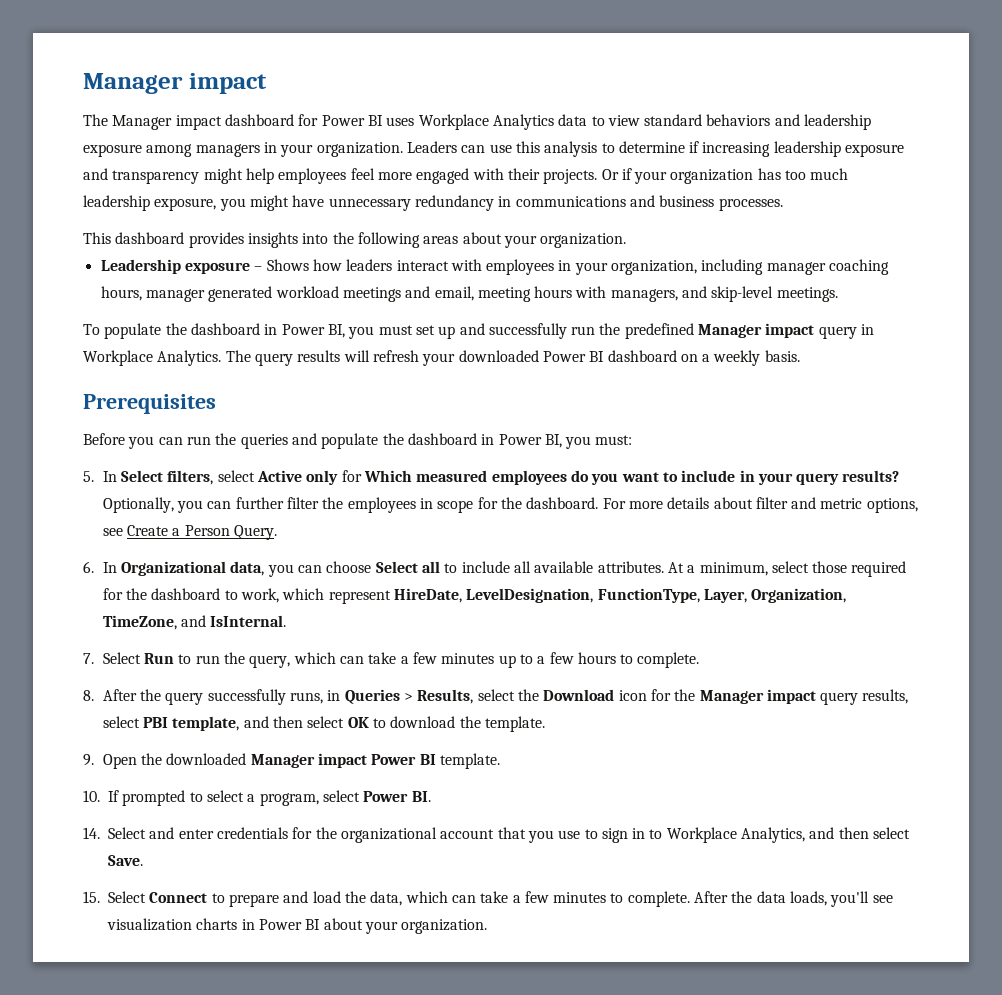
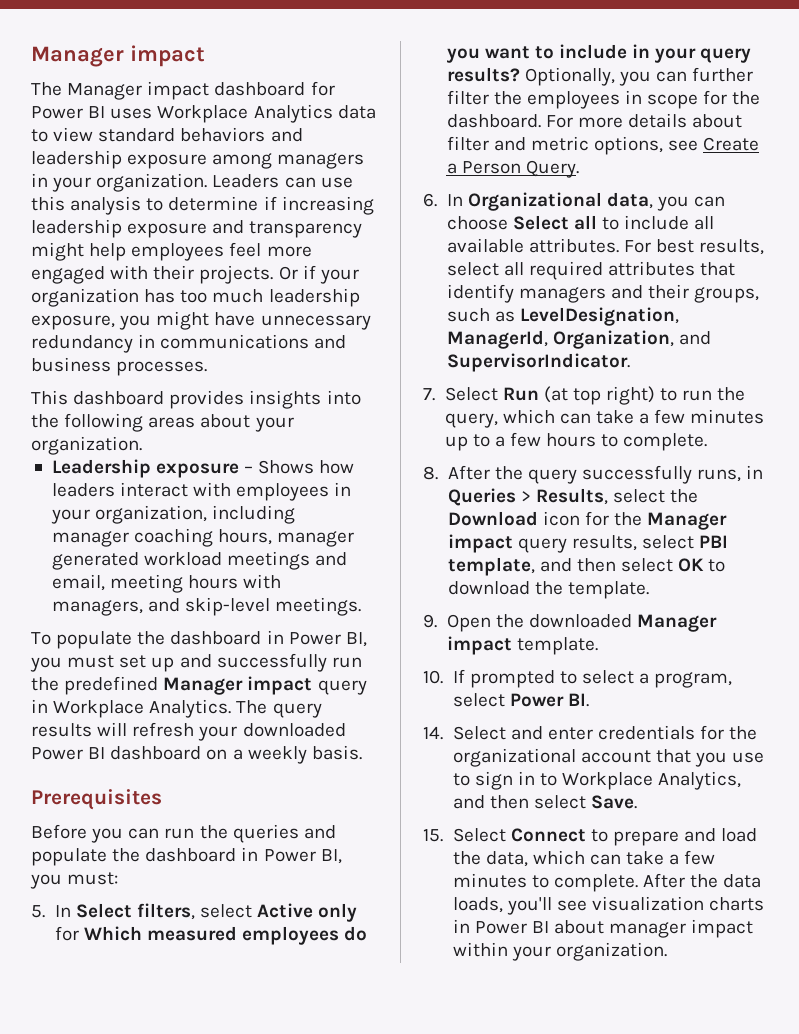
- At a minimum, select those required for the dashboard to work, which represent HireDate, LevelDesignation, FunctionType, Layer, Organization, TimeZone, and IsInternal.
+ For best results, select all required attributes that identify managers and their groups, such as LevelDesignation, ManagerId, Organization, and SupervisorIndicator.
- 7. Select Run to run the query, which can take a few minutes up to a few hours to complete.
+ 7. Select Run (at top right) to run the query, which can take a few minutes up to a few hours to complete.
- 9. Open the downloaded Manager impact Power BI template.
+ 9. Open the downloaded Manager impact template.
- After the data loads, you'll see visualization charts in Power BI about your organization.
+ After the data loads, you'll see visualization charts in Power BI about manager impact within your organization.

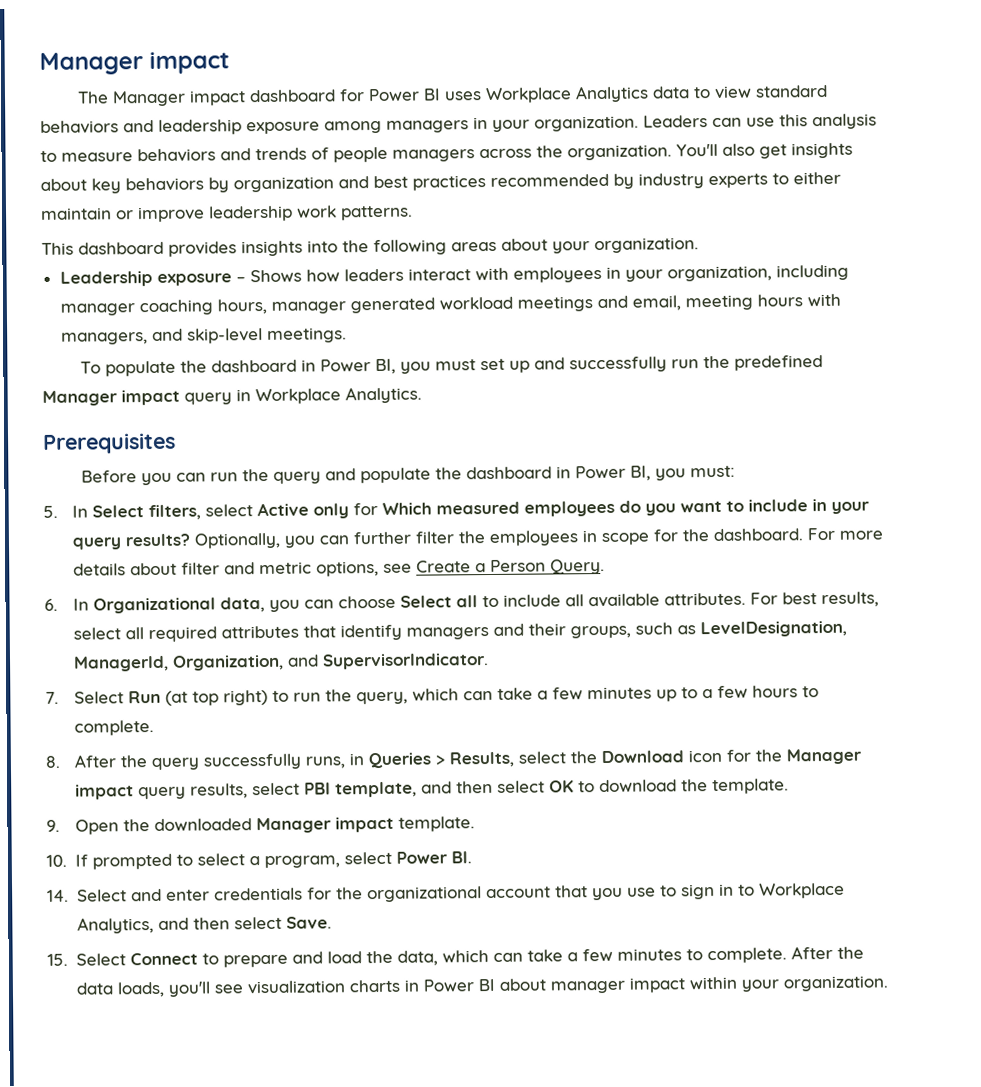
- Leaders can use this analysis to determine if increasing leadership exposure and transparency might help employees feel more engaged with their projects. Or if your organization has too much leadership exposure, you might have unnecessary redundancy in communications and business processes.
+ Leaders can use this analysis to measure behaviors and trends of people managers across the organization. You'll also get insights about key behaviors by organization and best practices recommended by industry experts to either maintain or improve leadership work patterns.
- The query results will refresh your downloaded Power BI dashboard on a weekly basis.
- Before you can run the queries and populate the dashboard in Power BI, you must:
+ Before you can run the query and populate the dashboard in Power BI, you must:

